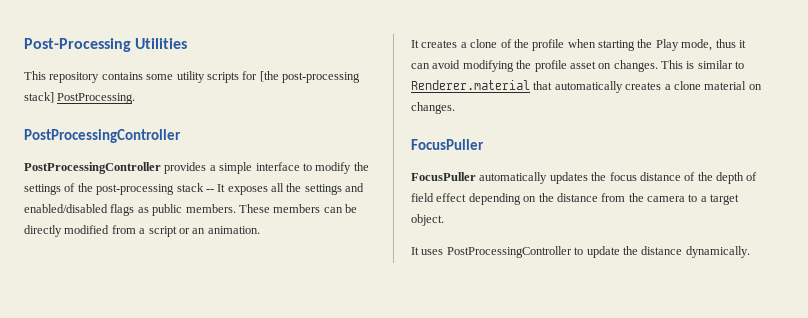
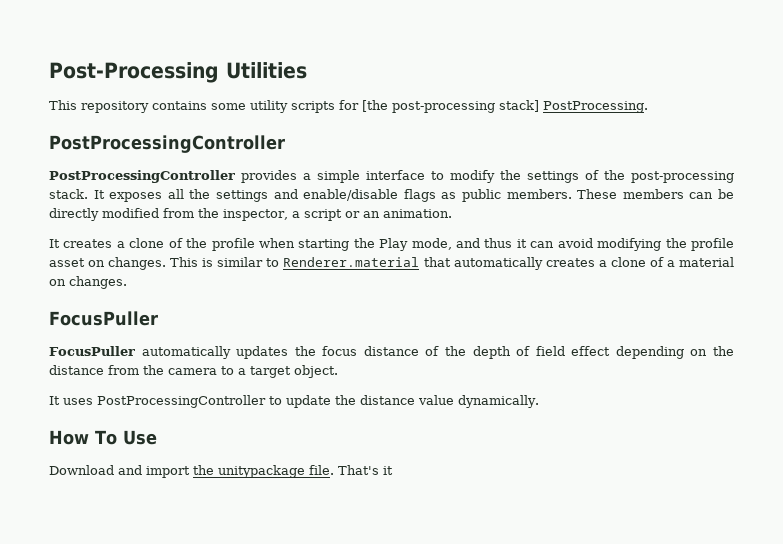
- PostProcessingController provides a simple interface to modify the settings of the post-processing stack -- It exposes all the settings and enabled/disabled flags as public members.
+ PostProcessingController provides a simple interface to modify the settings of the post-processing stack. It exposes all the settings and enable/disable flags as public members.
- These members can be directly modified from a script or an animation.
+ These members can be directly modified from the inspector, a script or an animation.
- It creates a clone of the profile when starting the Play mode, thus it can avoid modifying the profile asset on changes.
+ It creates a clone of the profile when starting the Play mode, and thus it can avoid modifying the profile asset on changes.
- This is similar to Renderer.material that automatically creates a clone material on changes.
+ This is similar to Renderer.material that automatically creates a clone of a material on changes.
- It uses PostProcessingController to update the distance dynamically.
+ It uses PostProcessingController to update the distance value dynamically.
+ How To Use
+ Download and import the unitypackage file. That's it

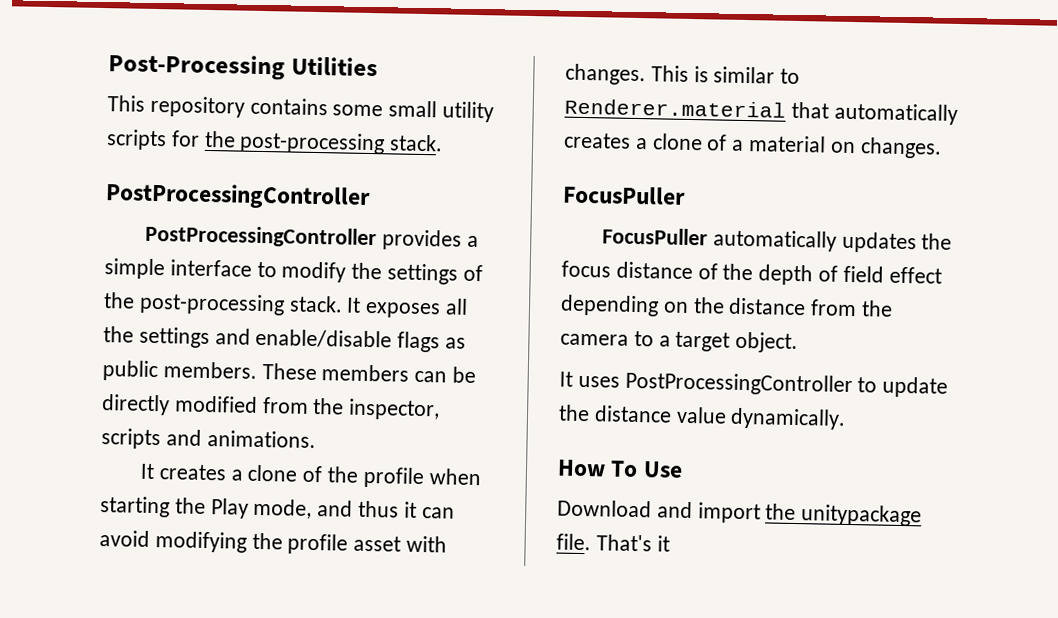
- This repository contains some utility scripts for [the post-processing stack] PostProcessing.
+ This repository contains some small utility scripts for the post-processing stack.
- These members can be directly modified from the inspector, a script or an animation.
+ These members can be directly modified from the inspector, scripts and animations.
- It creates a clone of the profile when starting the Play mode, and thus it can avoid modifying the profile asset on changes.
+ It creates a clone of the profile when starting the Play mode, and thus it can avoid modifying the profile asset with changes.

